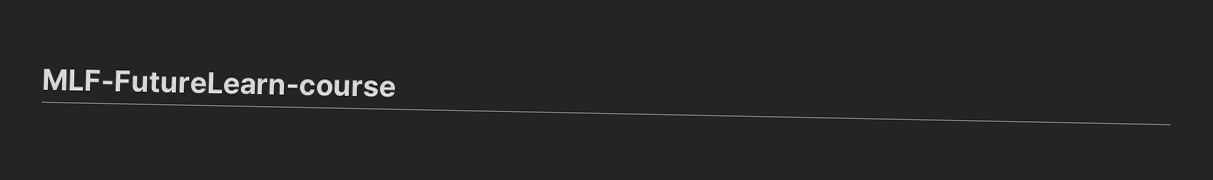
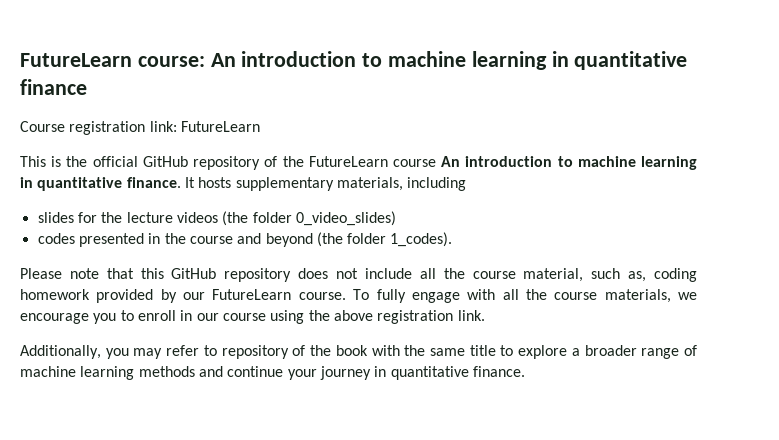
- MLF-FutureLearn-course
+ FutureLearn course: An introduction to machine learning in quantitative finance
+ Course registration link: FutureLearn
+ This is the official GitHub repository of the FutureLearn course An introduction to machine learning in quantitative finance. It hosts supplementary materials, including
+ slides for the lecture videos (the folder 0_video_slides)
+ codes presented in the course and beyond (the folder 1_codes).
+ Please note that this GitHub repository does not include all the course material, such as, coding homework provided by our FutureLearn course. To fully engage with all the course materials, we encourage you to enroll in our course using the above registration link.
+ Additionally, you may refer to repository of the book with the same title to explore a broader range of machine learning methods and continue your journey in quantitative finance.

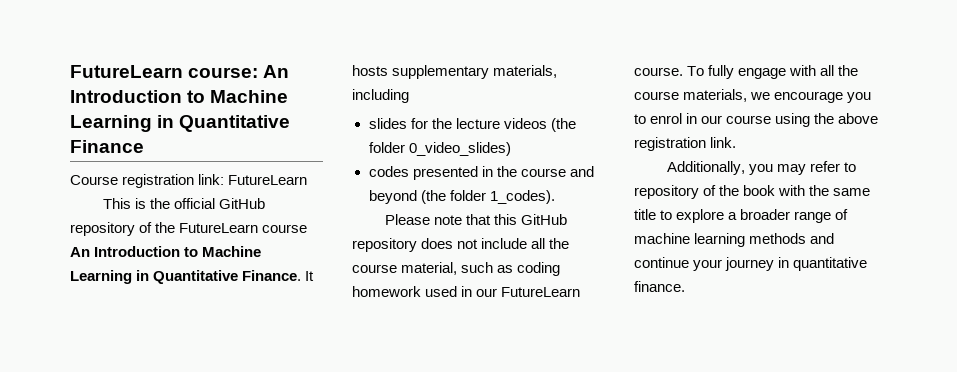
- FutureLearn course: An introduction to machine learning in quantitative finance
+ FutureLearn course: An Introduction to Machine Learning in Quantitative Finance
- This is the official GitHub repository of the FutureLearn course An introduction to machine learning in quantitative finance.
+ This is the official GitHub repository of the FutureLearn course An Introduction to Machine Learning in Quantitative Finance.
- Please note that this GitHub repository does not include all the course material, such as, coding homework provided by our FutureLearn course.
+ Please note that this GitHub repository does not include all the course material, such as coding homework used in our FutureLearn course.
- To fully engage with all the course materials, we encourage you to enroll in our course using the above registration link.
+ To fully engage with all the course materials, we encourage you to enrol in our course using the above registration link.

